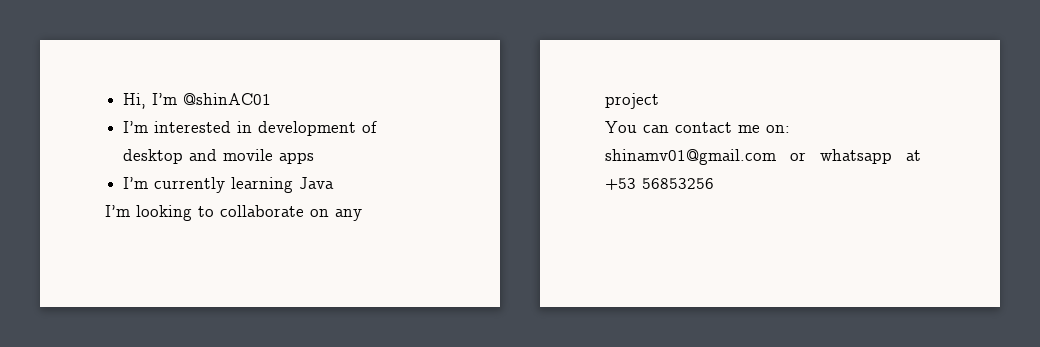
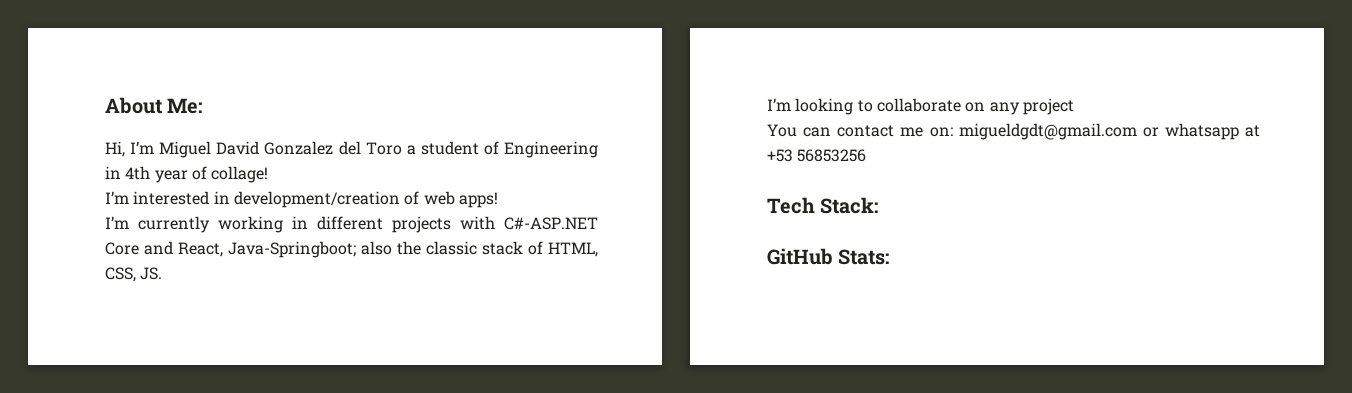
- Hi, I’m @shinAC01
- I’m interested in development of desktop and movile apps
- I’m currently learning Java
+ About Me:
+ Hi, I’m Miguel David Gonzalez del Toro a student of Engineering in 4th year of collage!
+ I’m interested in development/creation of web apps!
+ I’m currently working in different projects with C#-ASP.NET Core and React, Java-Springboot; also the classic stack of HTML, CSS, JS.
- You can contact me on: shinamv01@gmail.com or whatsapp at +53 56853256
+ You can contact me on: migueldgdt@gmail.com or whatsapp at +53 56853256
+ Tech Stack:
+ GitHub Stats:

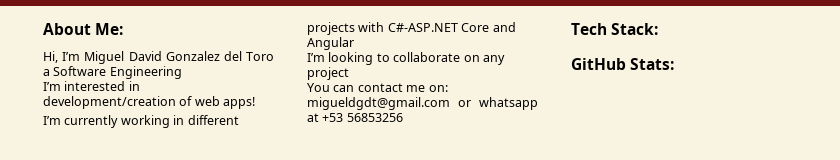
- Hi, I’m Miguel David Gonzalez del Toro a student of Engineering in 4th year of collage!
+ Hi, I’m Miguel David Gonzalez del Toro a Software Engineering
- I’m currently working in different projects with C#-ASP.NET Core and React, Java-Springboot; also the classic stack of HTML, CSS, JS.
+ I’m currently working in different projects with C#-ASP.NET Core and Angular

